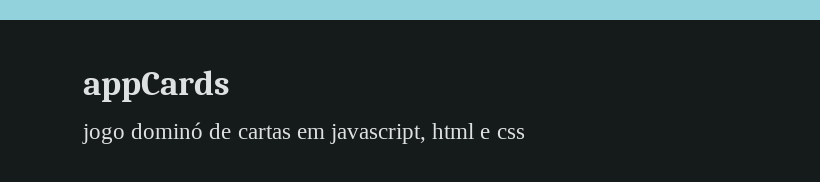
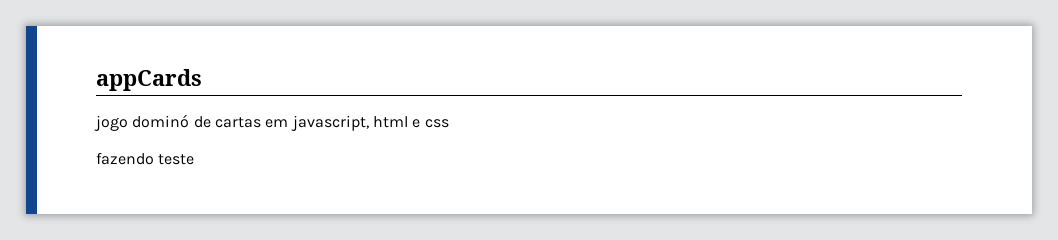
+ fazendo teste

